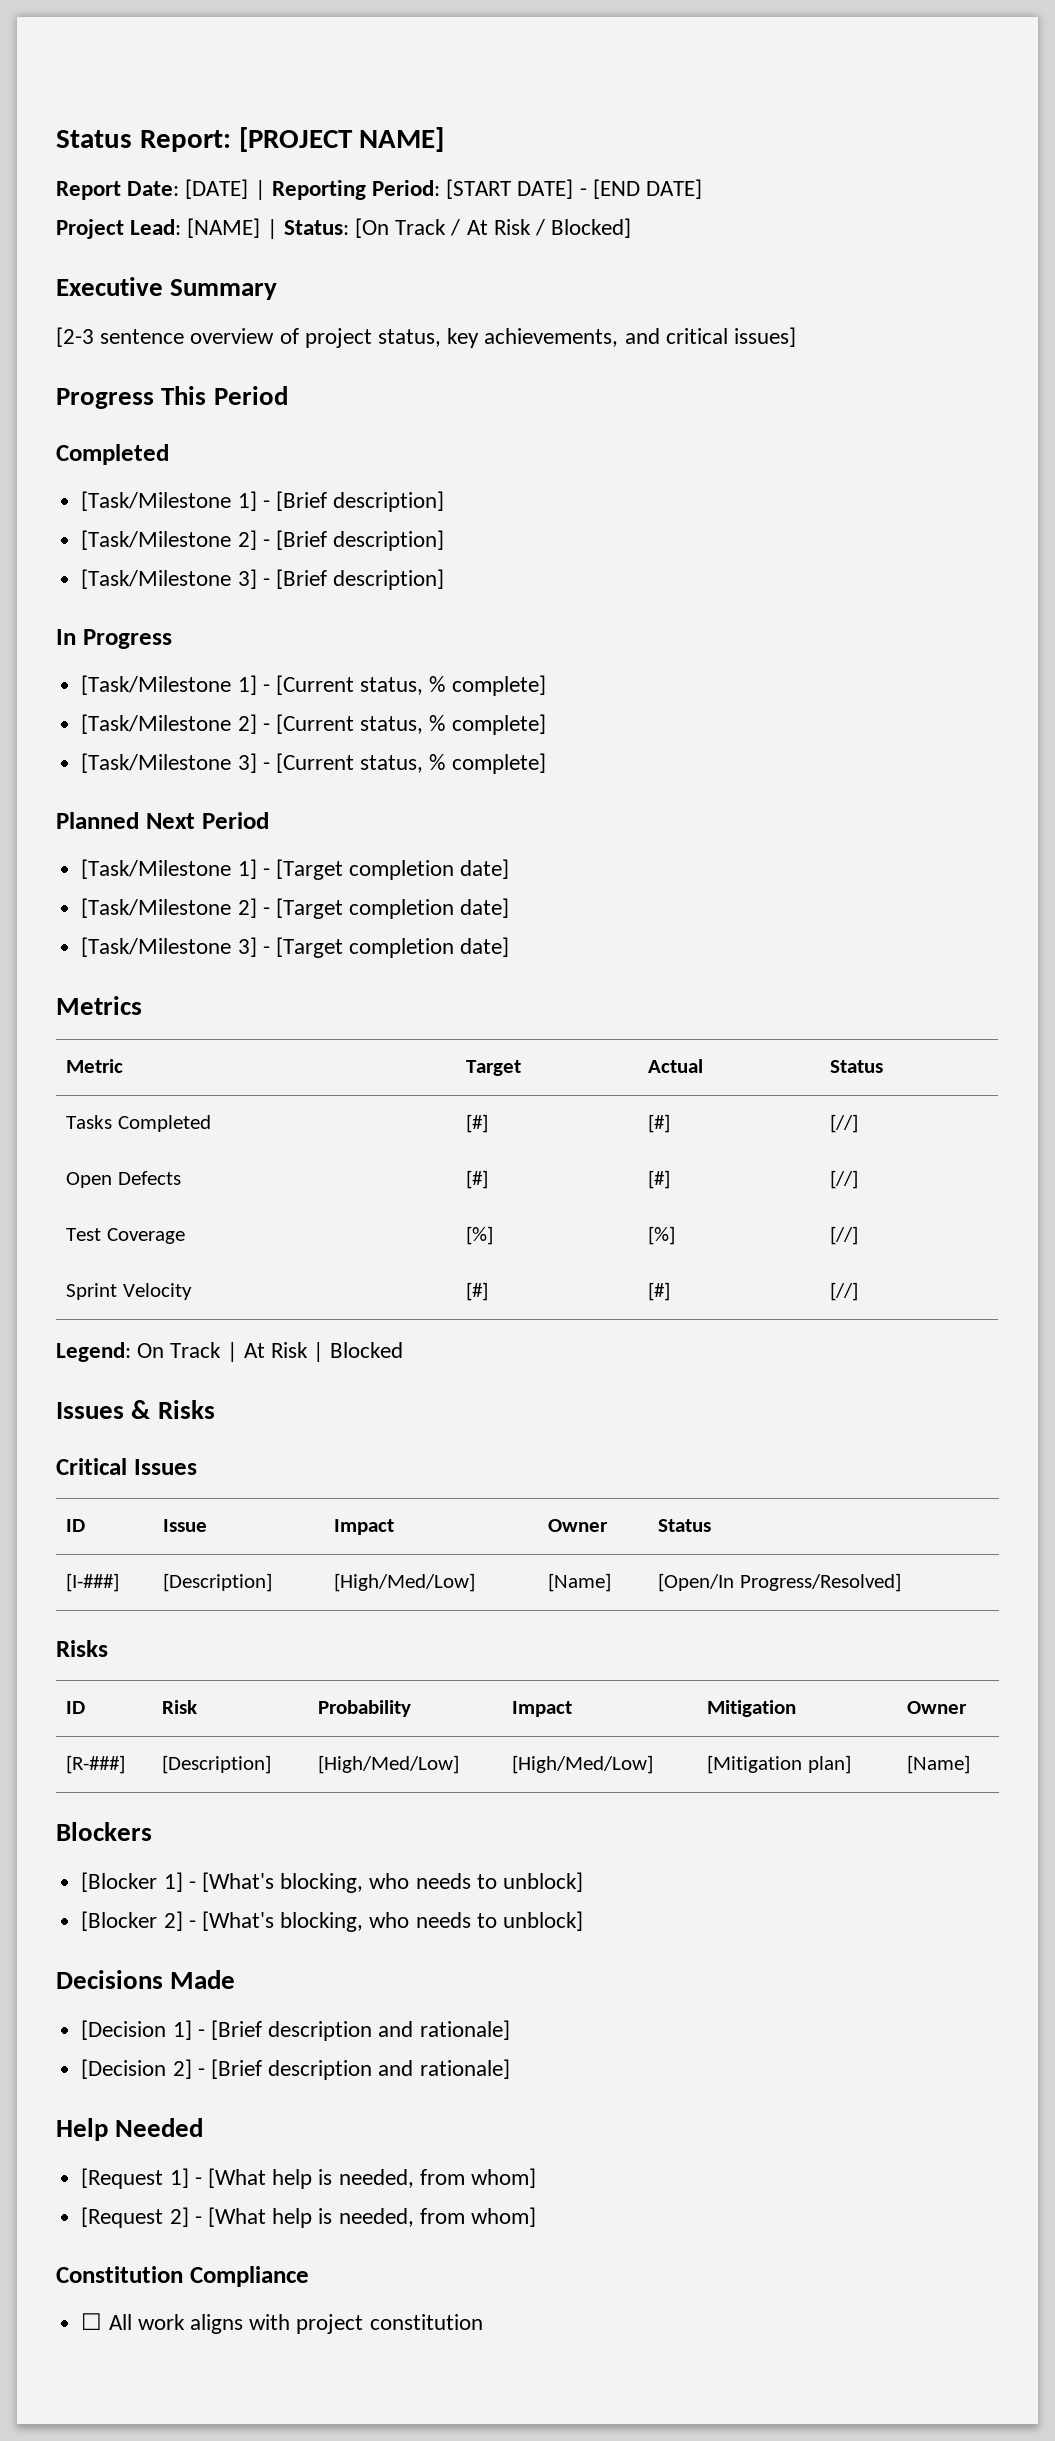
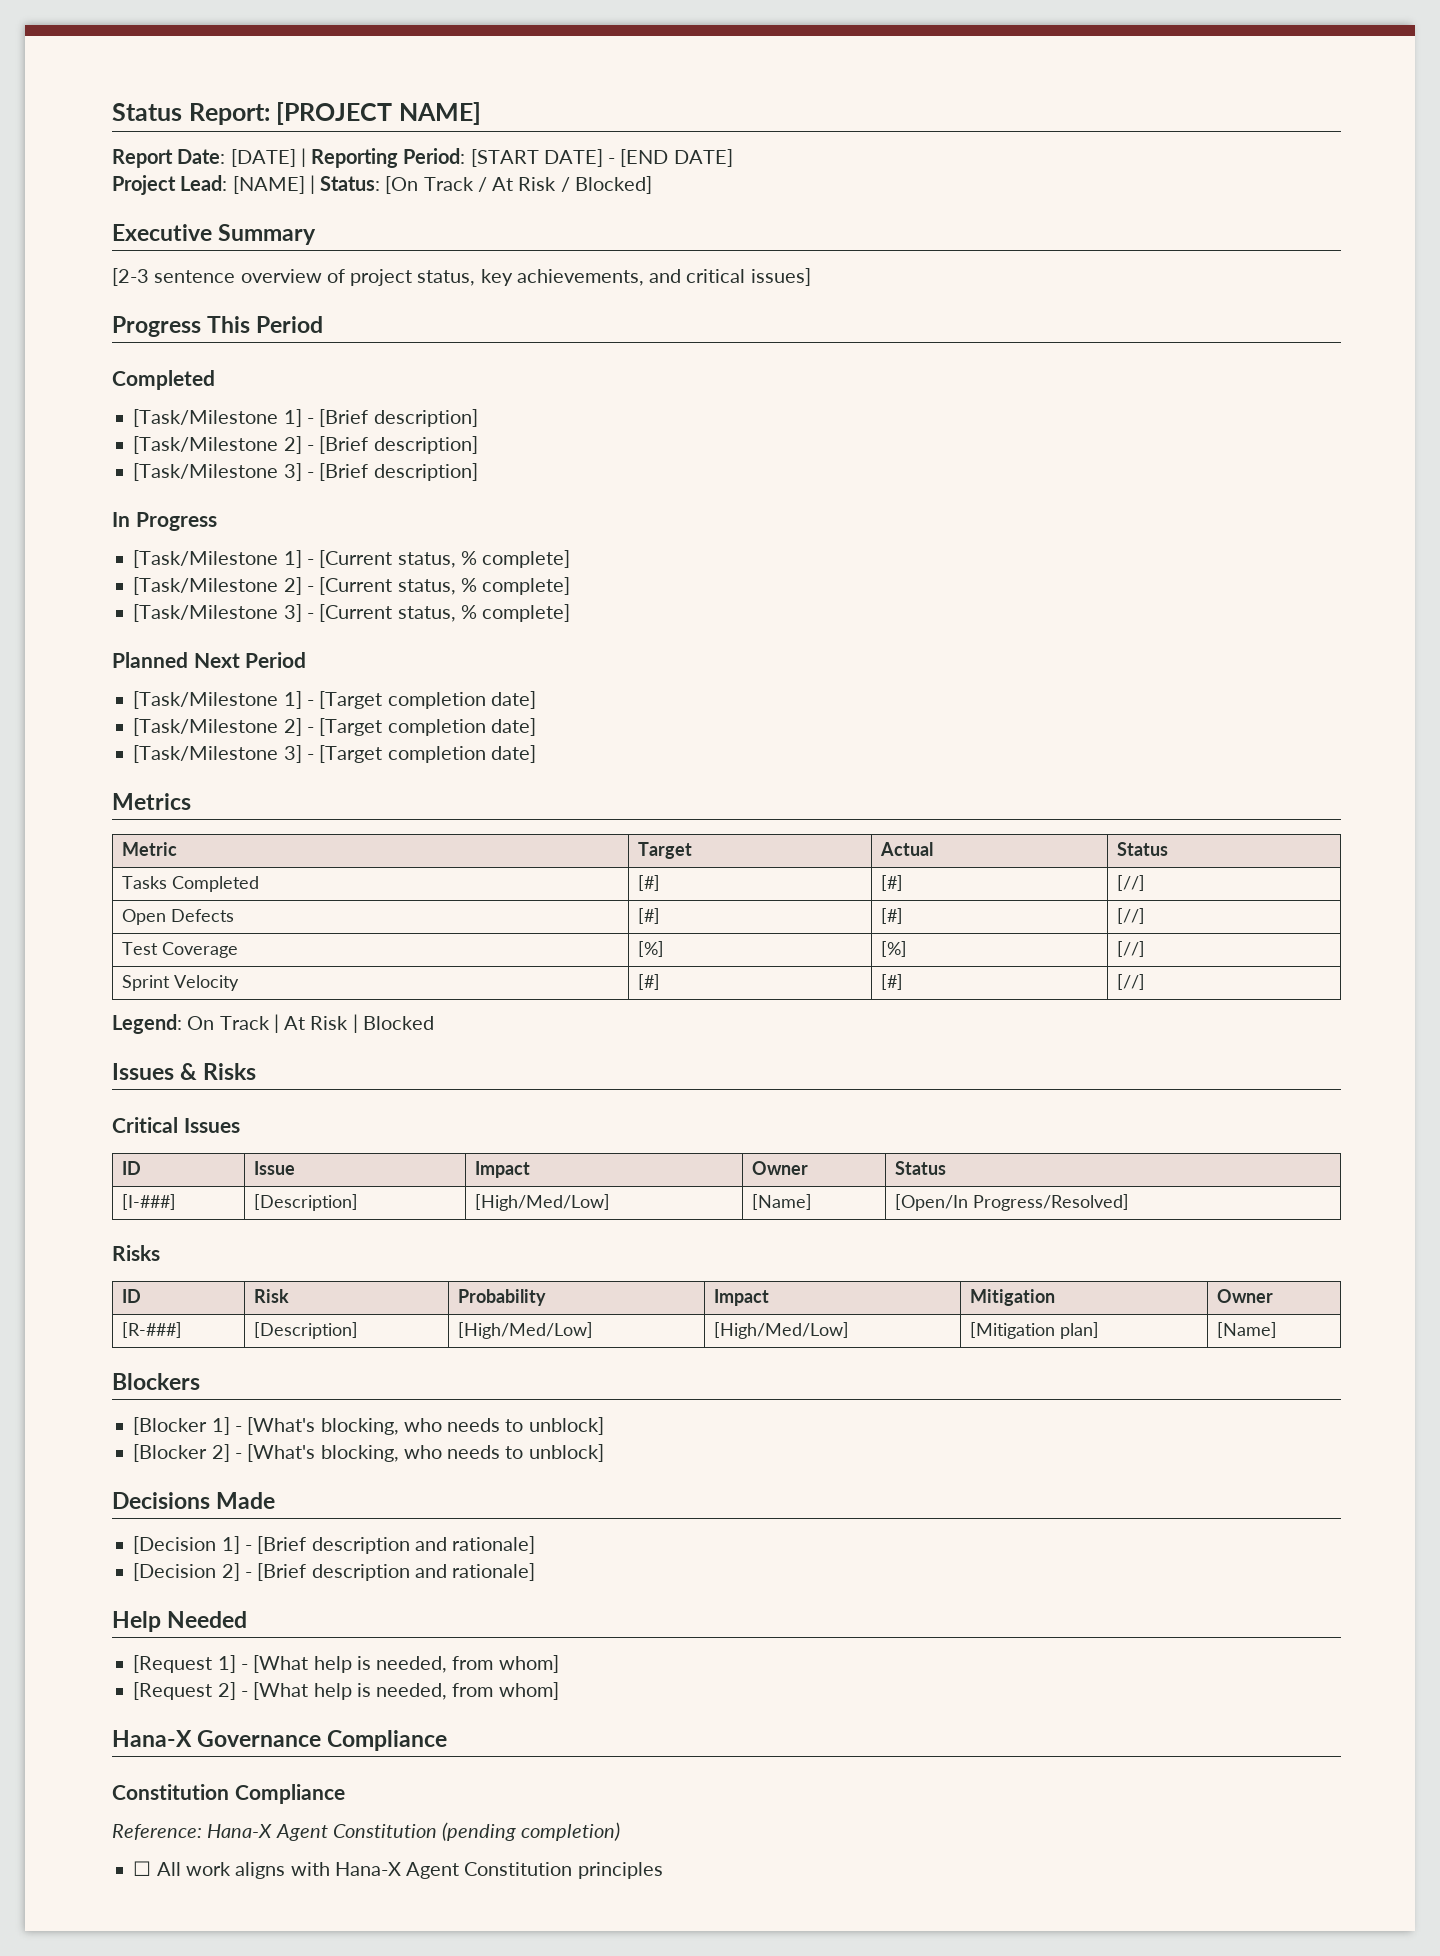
+ Hana-X Governance Compliance
+ Reference: Hana-X Agent Constitution (pending completion)
- ☐ All work aligns with project constitution
+ ☐ All work aligns with Hana-X Agent Constitution principles

